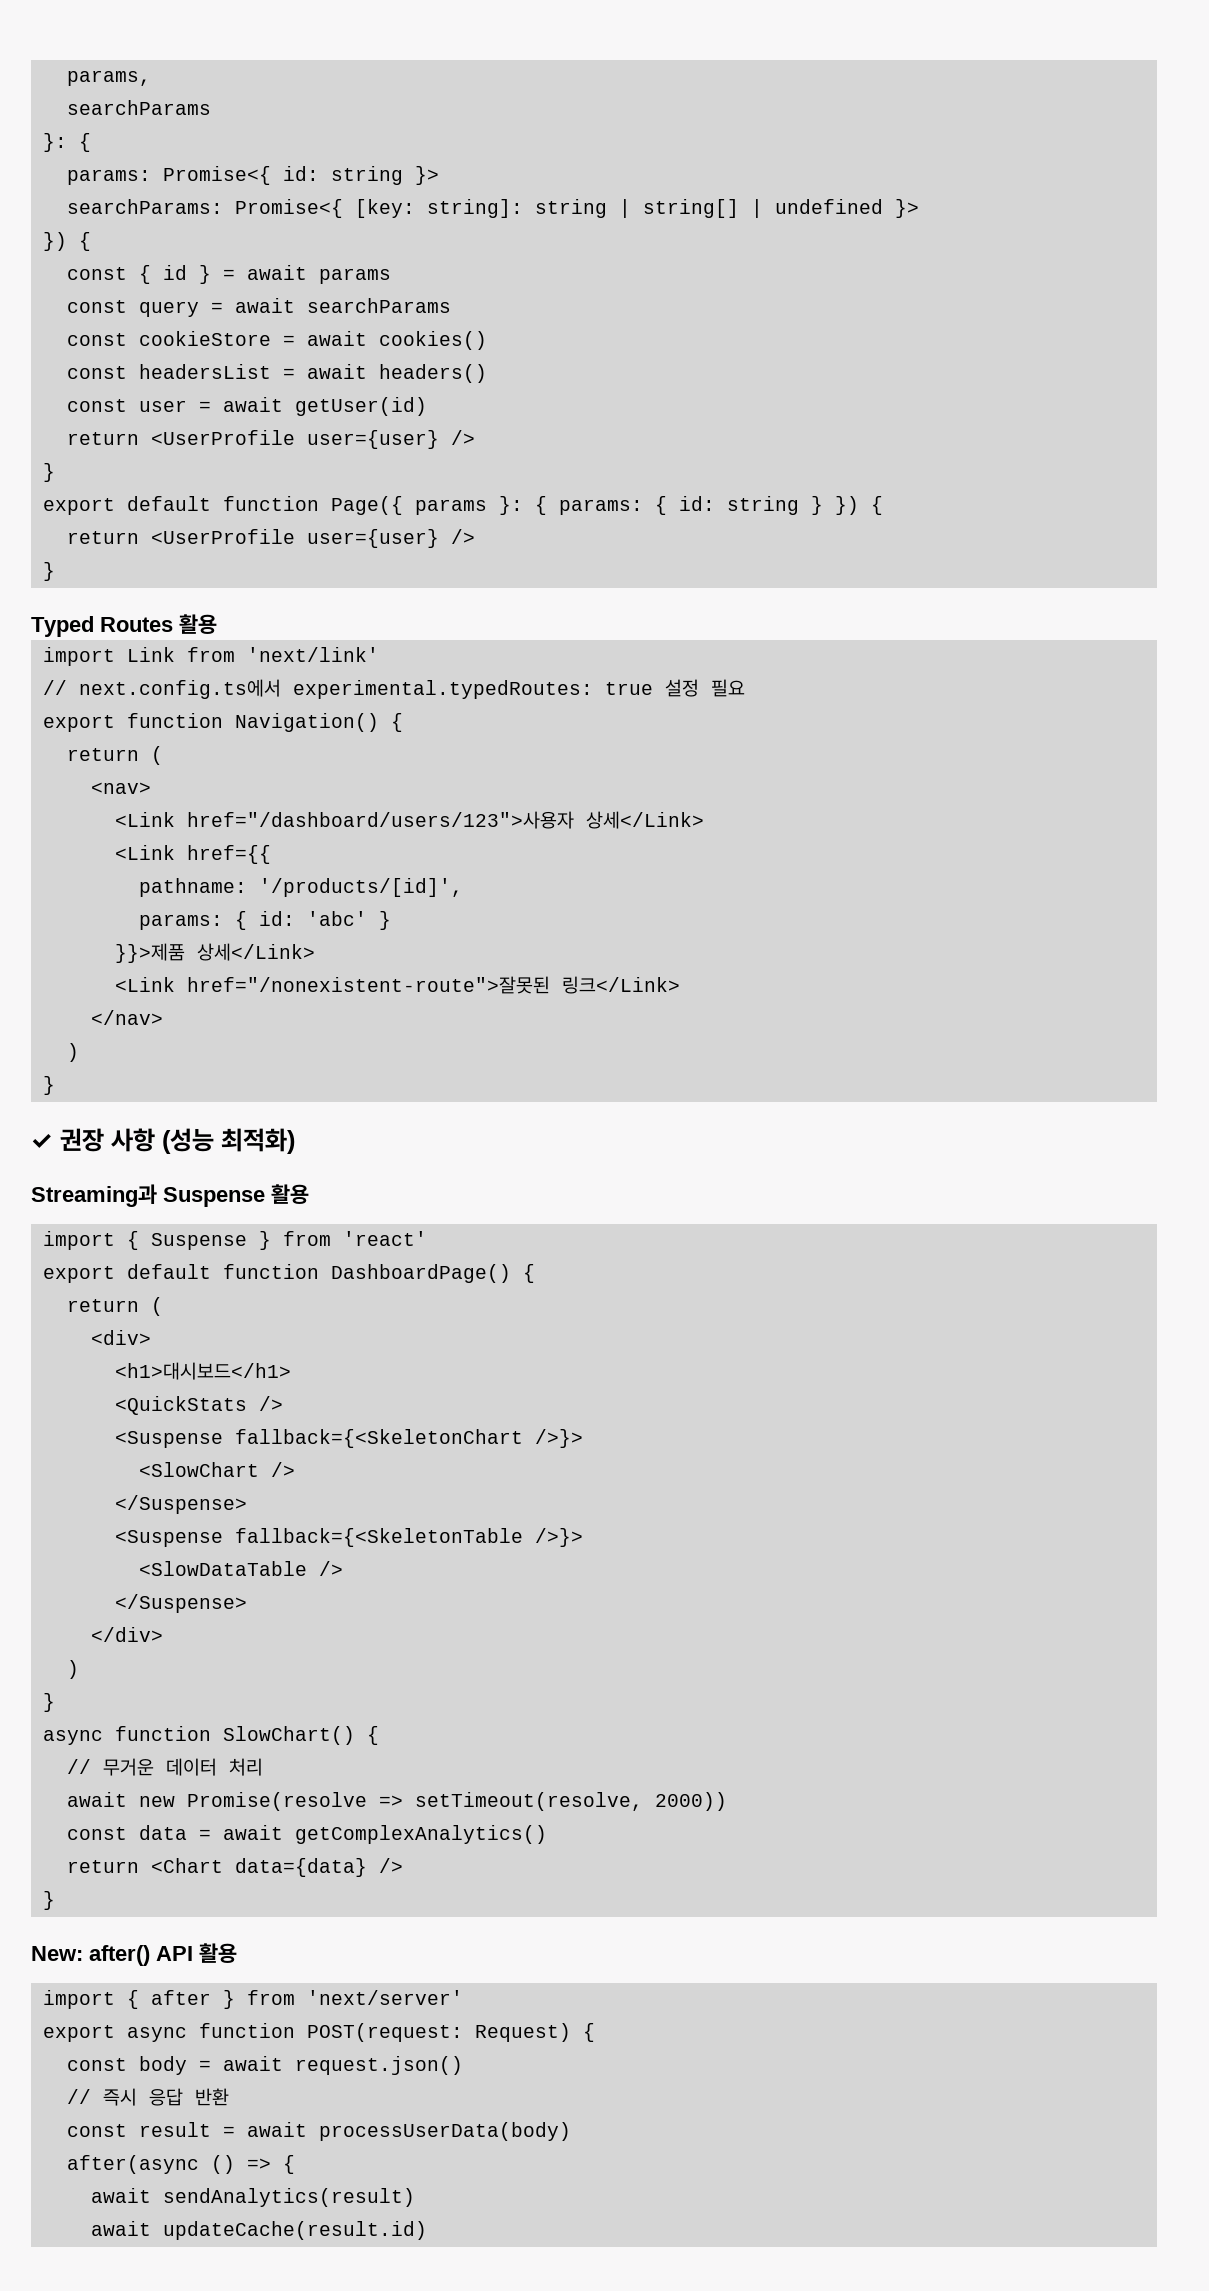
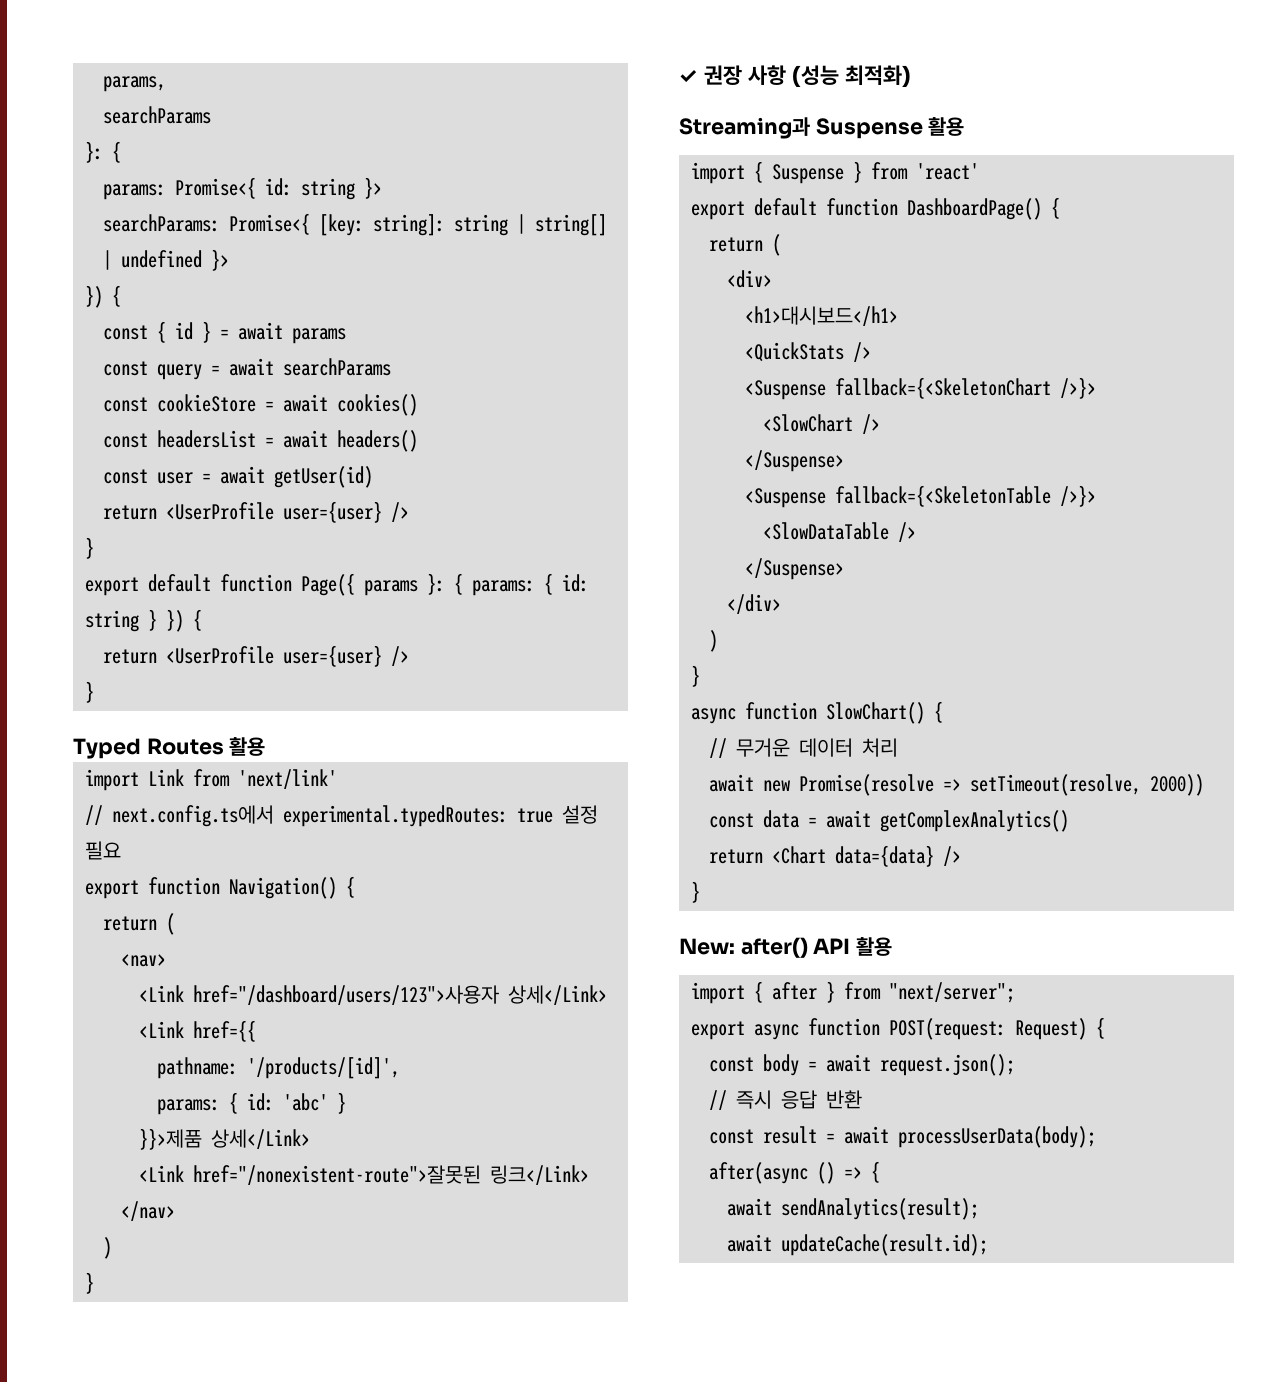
- import { after } from 'next/server'
+ import { after } from "next/server";
- const body = await request.json()
+ const body = await request.json();
- const result = await processUserData(body)
+ const result = await processUserData(body);
- await sendAnalytics(result)
- await updateCache(result.id)
+ await sendAnalytics(result);
+ await updateCache(result.id);

